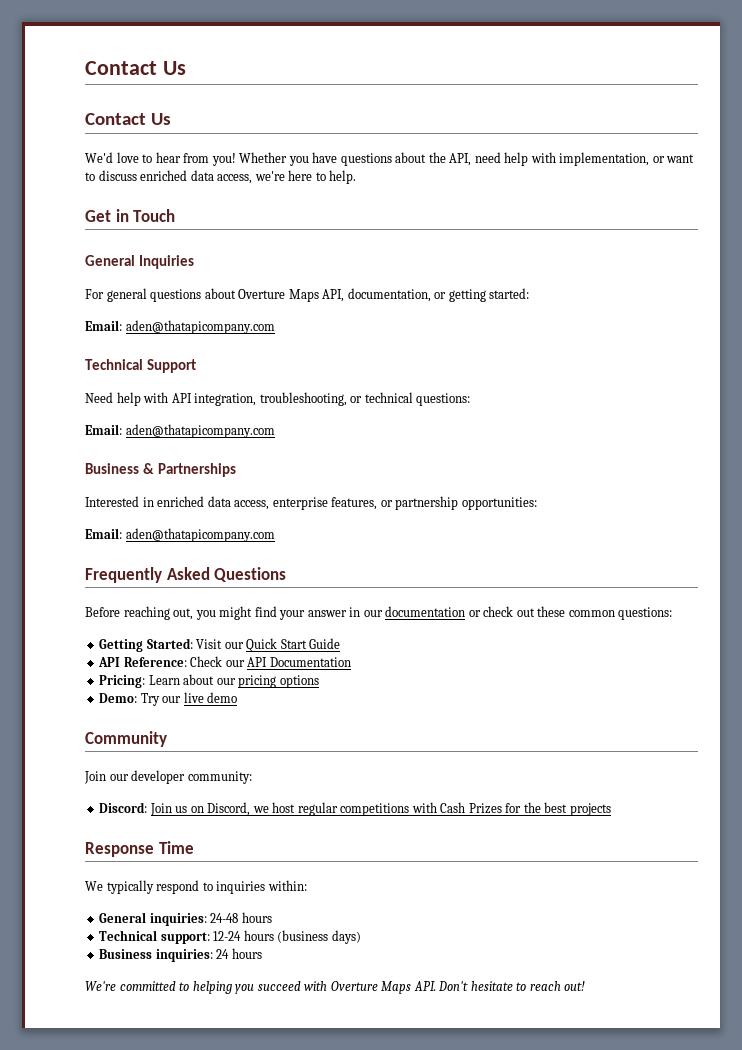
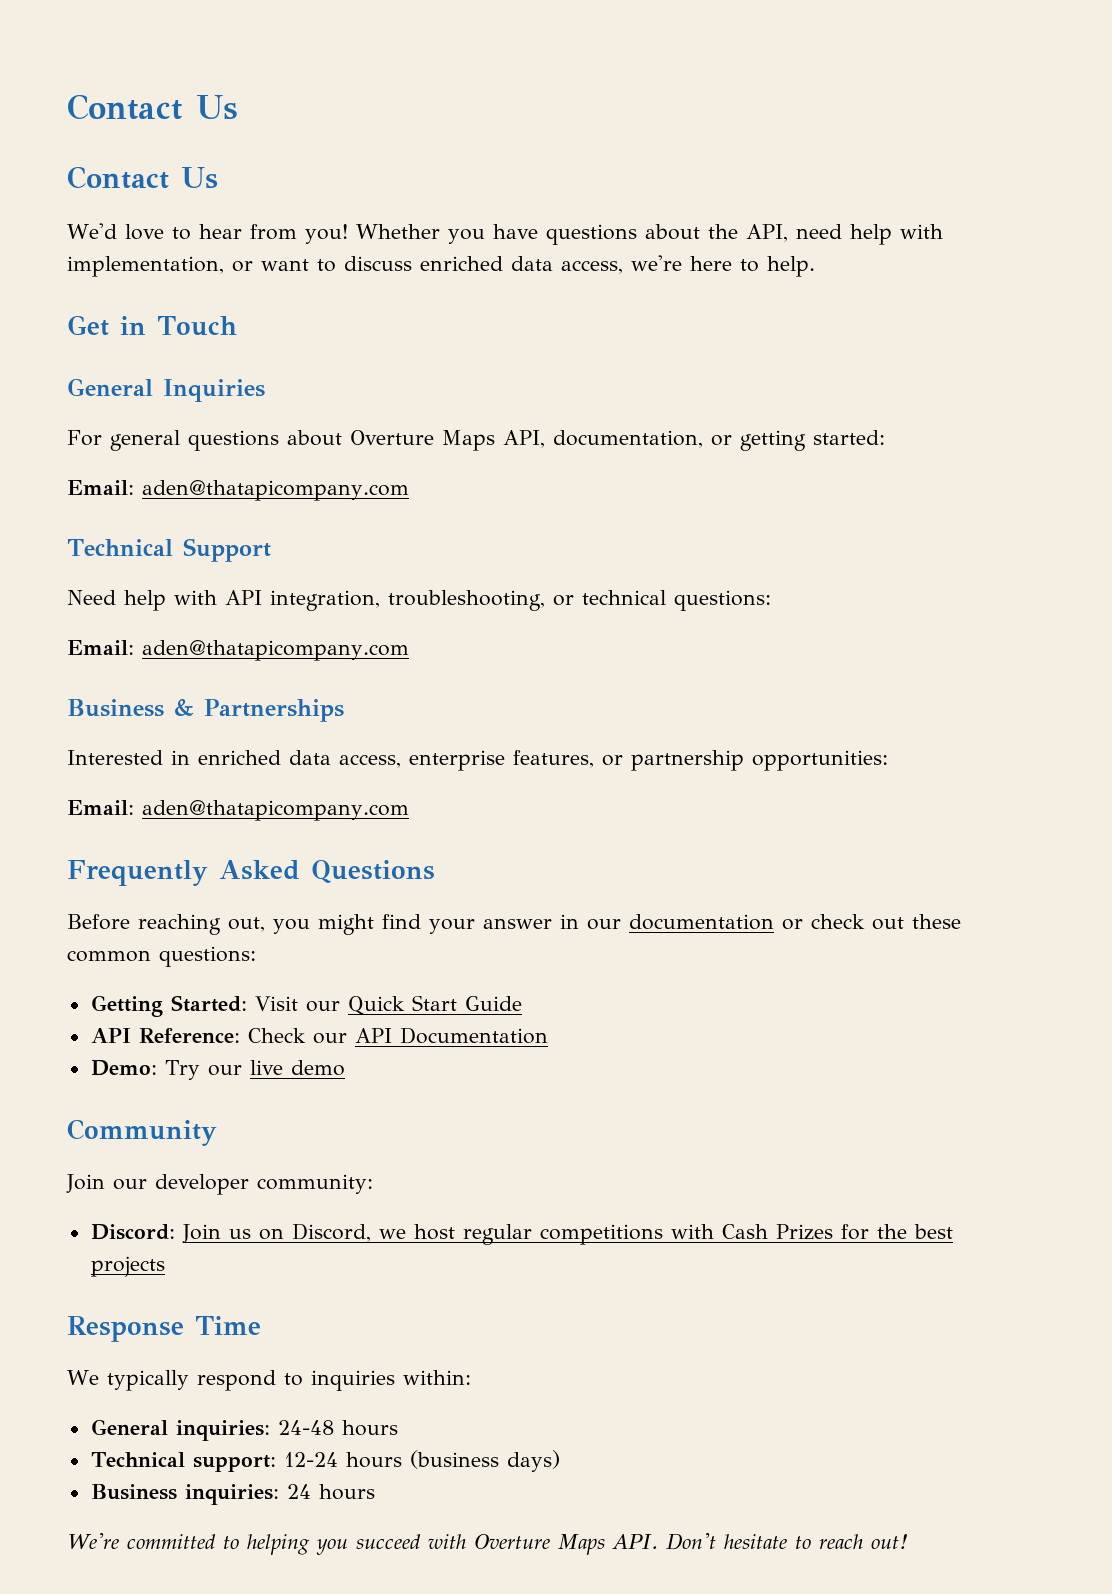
- Pricing: Learn about our pricing options

